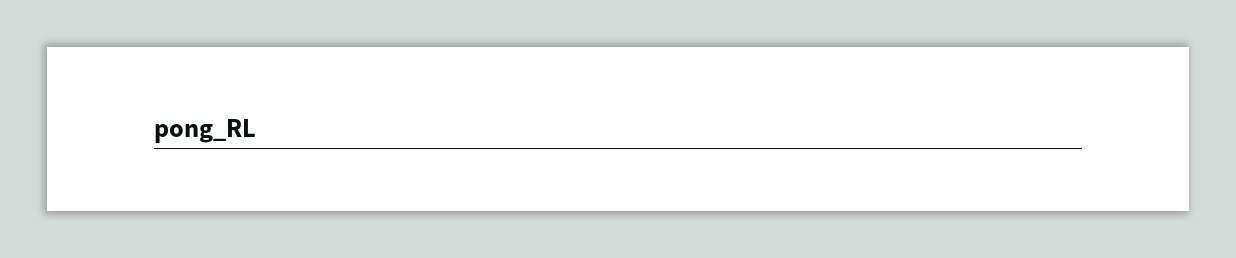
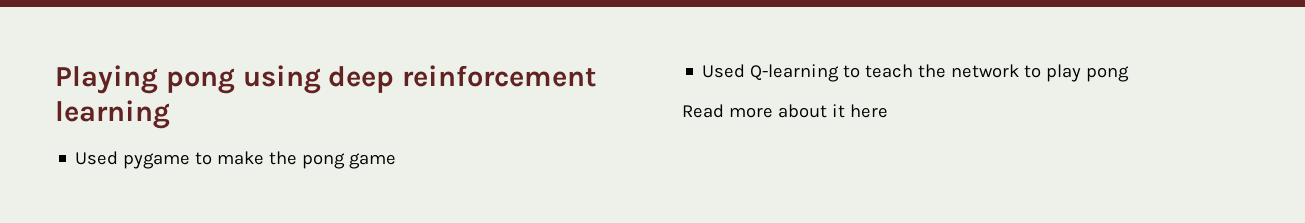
- pong_RL
+ Playing pong using deep reinforcement learning
+ Used pygame to make the pong game
+ Used Q-learning to teach the network to play pong
+ Read more about it here

